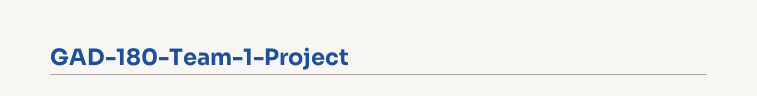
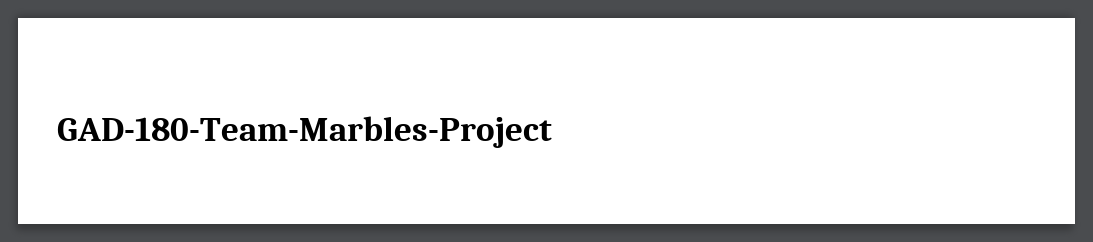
- GAD-180-Team-1-Project
+ GAD-180-Team-Marbles-Project

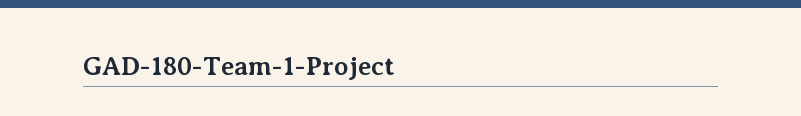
- GAD-180-Team-Marbles-Project
+ GAD-180-Team-1-Project

